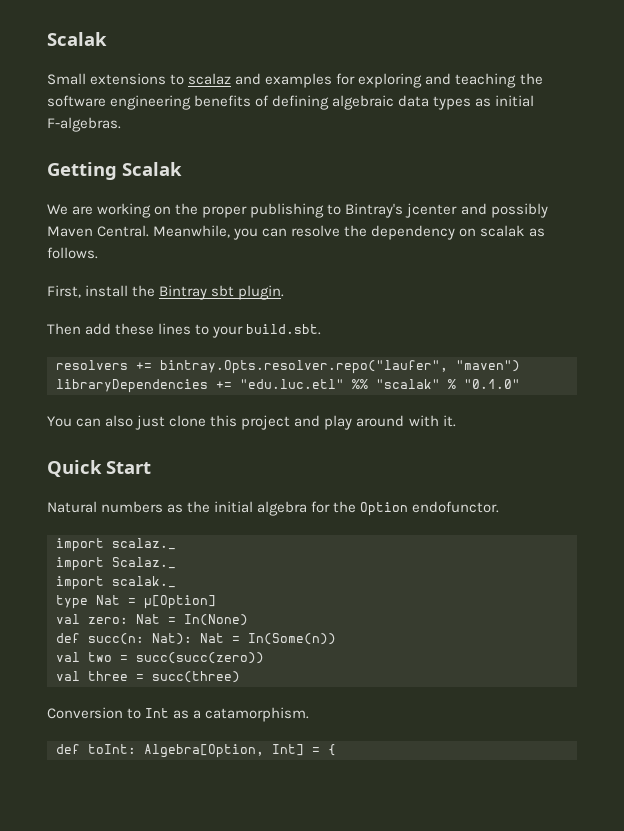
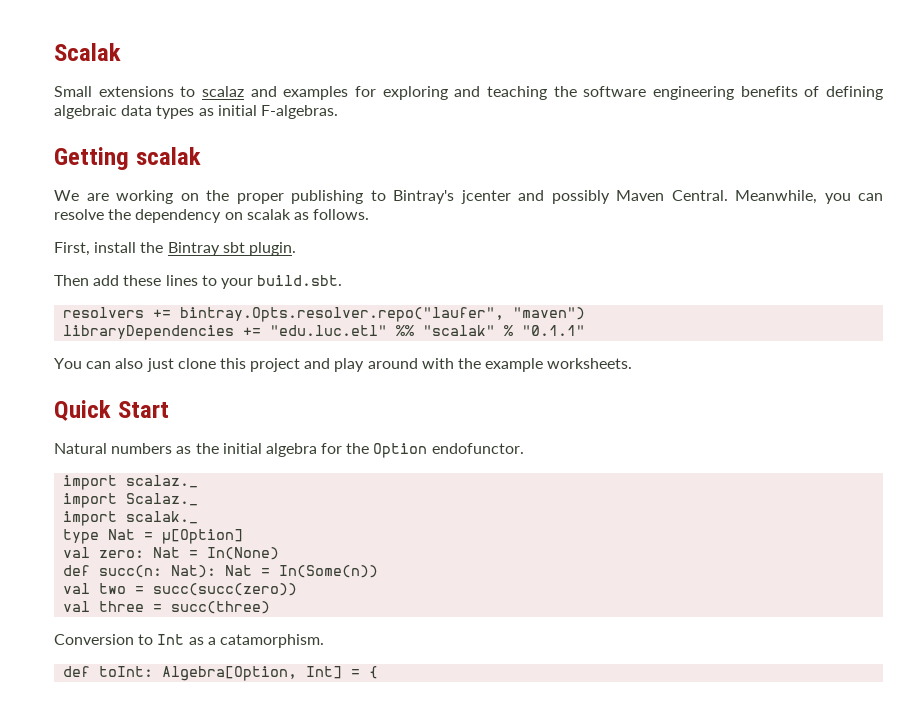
- Getting Scalak
+ Getting scalak
- libraryDependencies += "edu.luc.etl" %% "scalak" % "0.1.0"
+ libraryDependencies += "edu.luc.etl" %% "scalak" % "0.1.1"
- You can also just clone this project and play around with it.
+ You can also just clone this project and play around with the example worksheets.

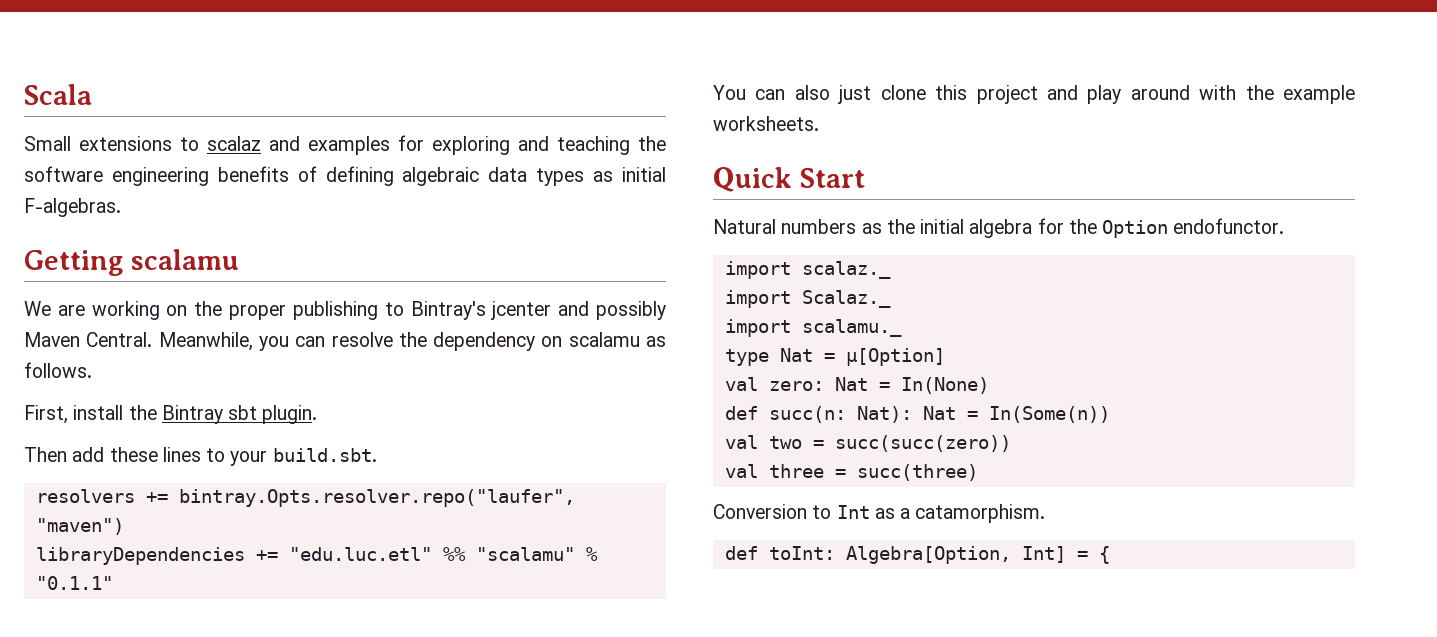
- Scalak
+ Scala
- Getting scalak
+ Getting scalamu
- Meanwhile, you can resolve the dependency on scalak as follows.
+ Meanwhile, you can resolve the dependency on scalamu as follows.
- libraryDependencies += "edu.luc.etl" %% "scalak" % "0.1.1"
+ libraryDependencies += "edu.luc.etl" %% "scalamu" % "0.1.1"
- import scalak._
+ import scalamu._

